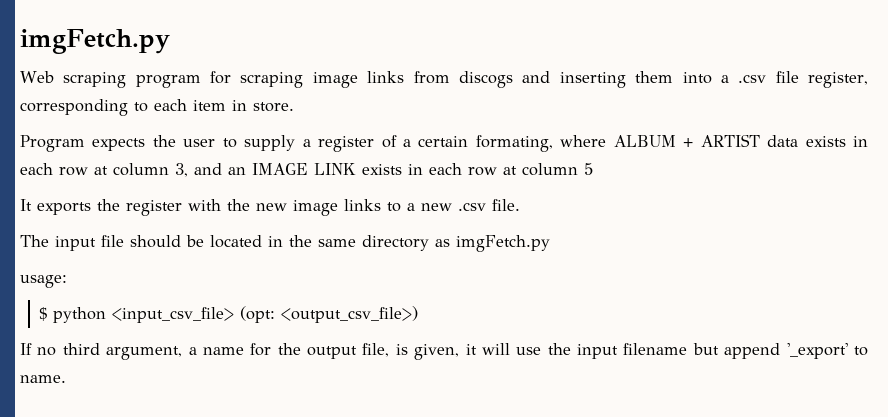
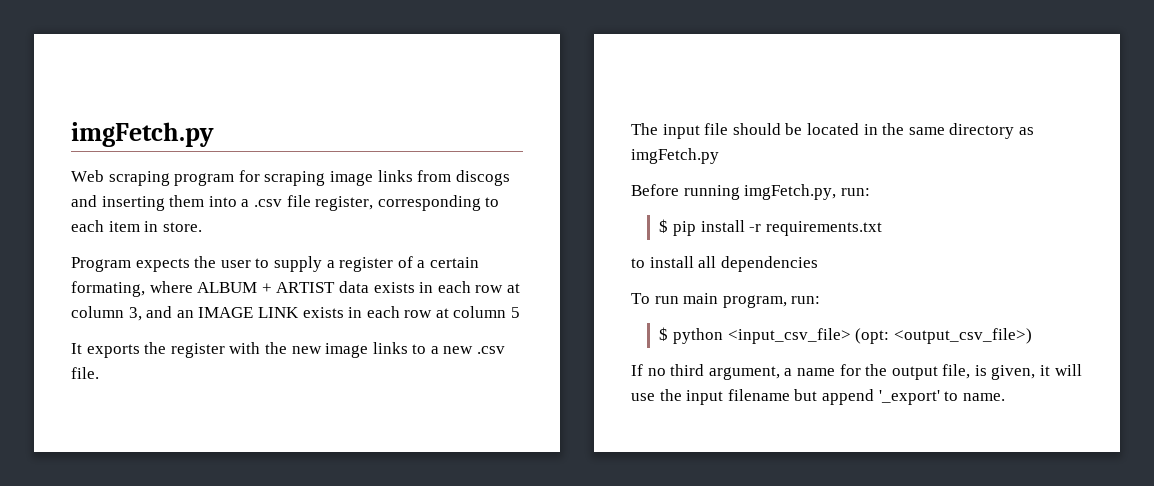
- usage:
+ Before running imgFetch.py, run:
+ $ pip install -r requirements.txt
+ to install all dependencies
+ To run main program, run:

